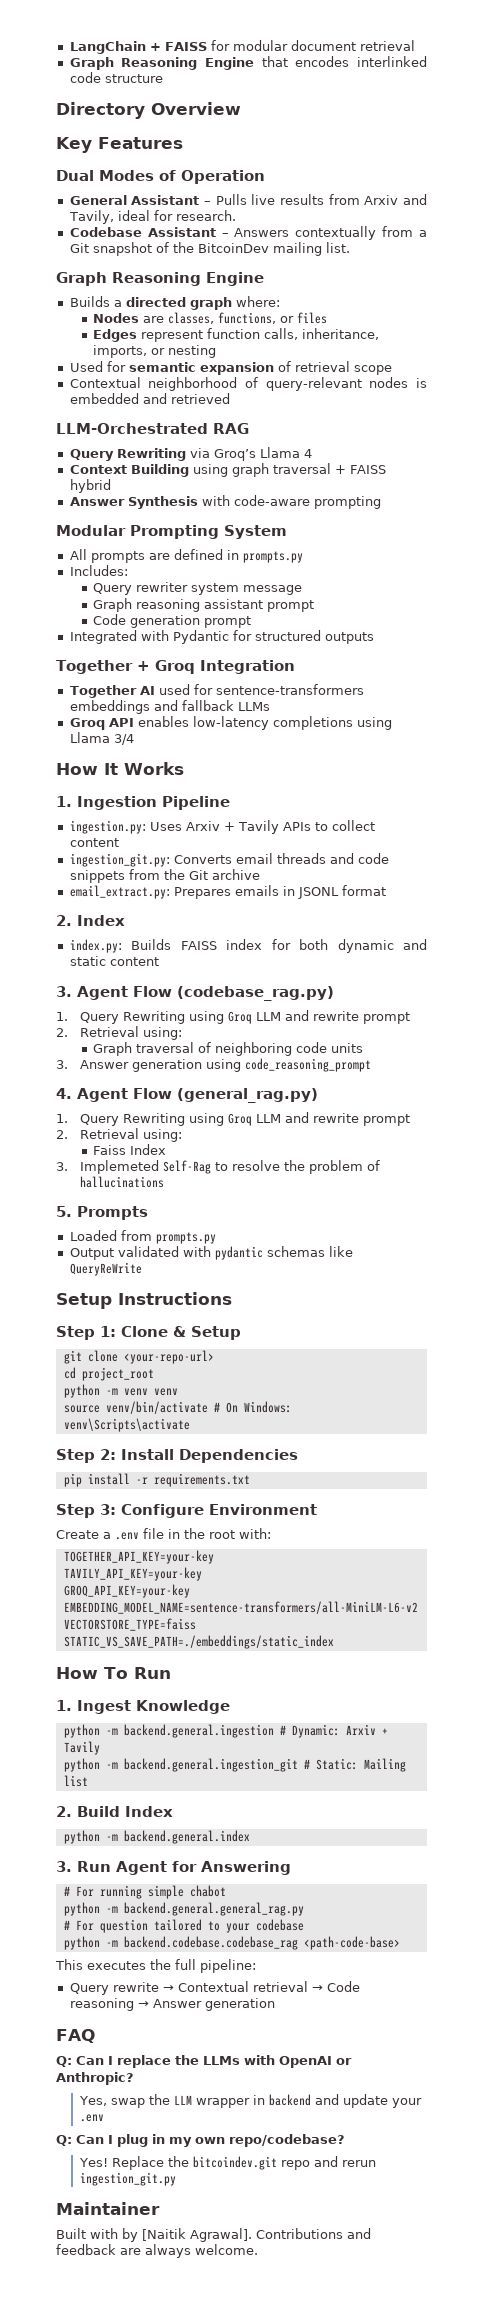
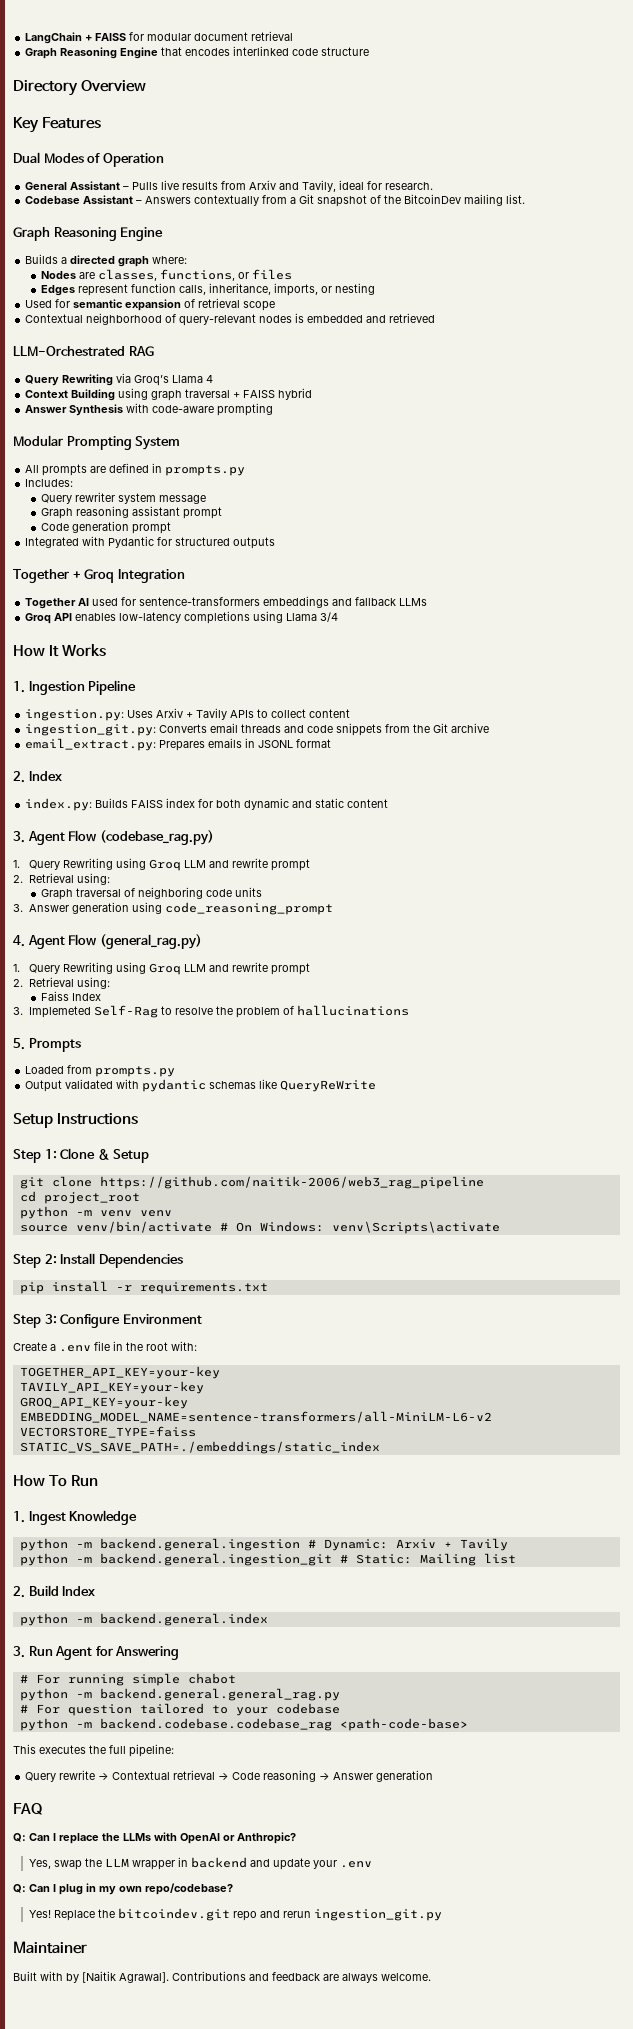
- git clone <your-repo-url>
+ git clone https://github.com/naitik-2006/web3_rag_pipeline

